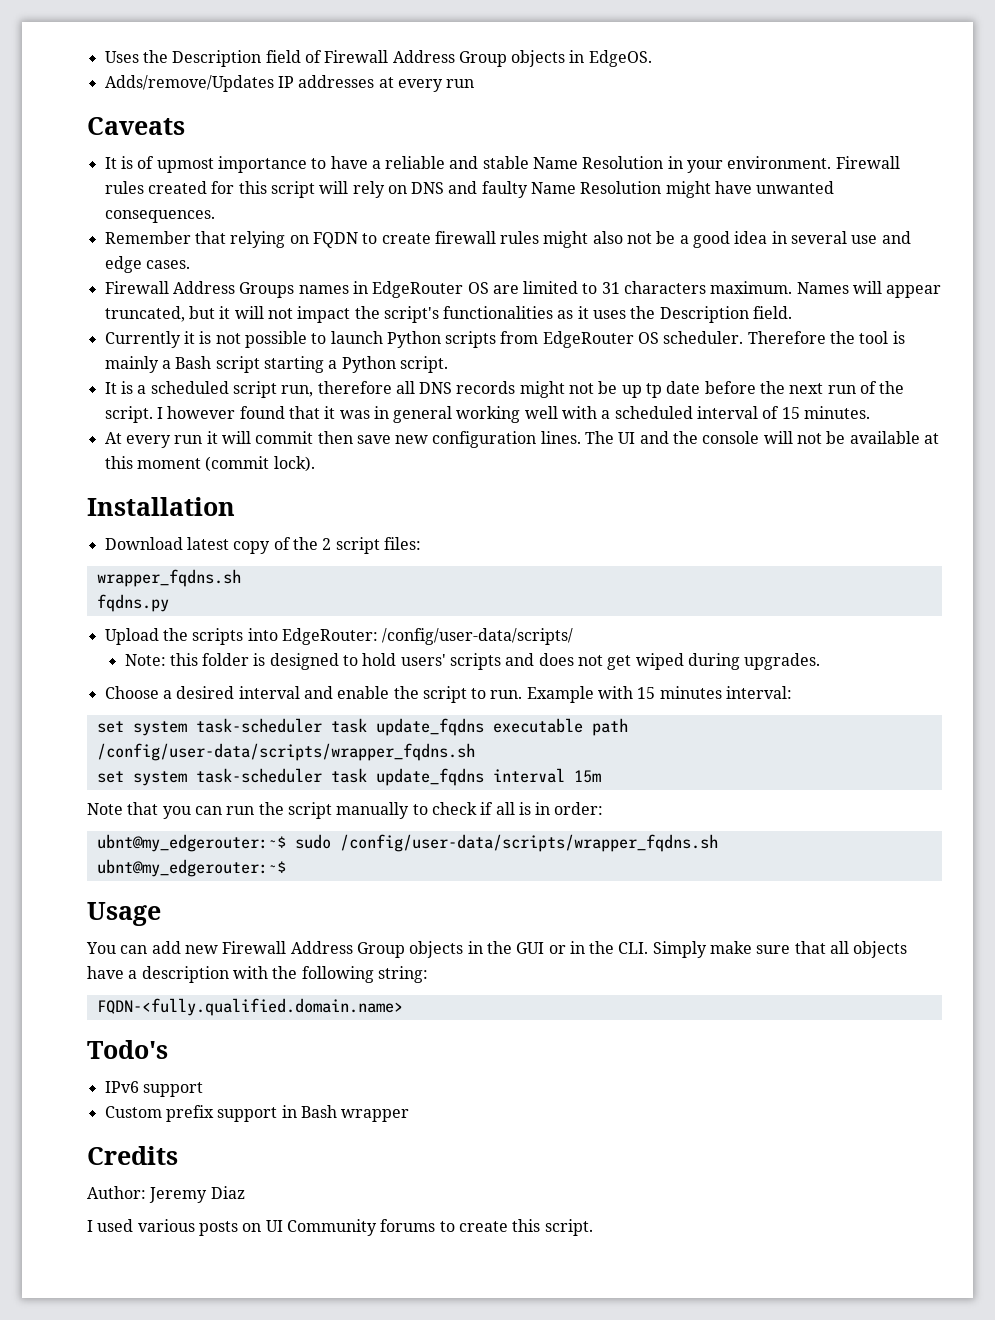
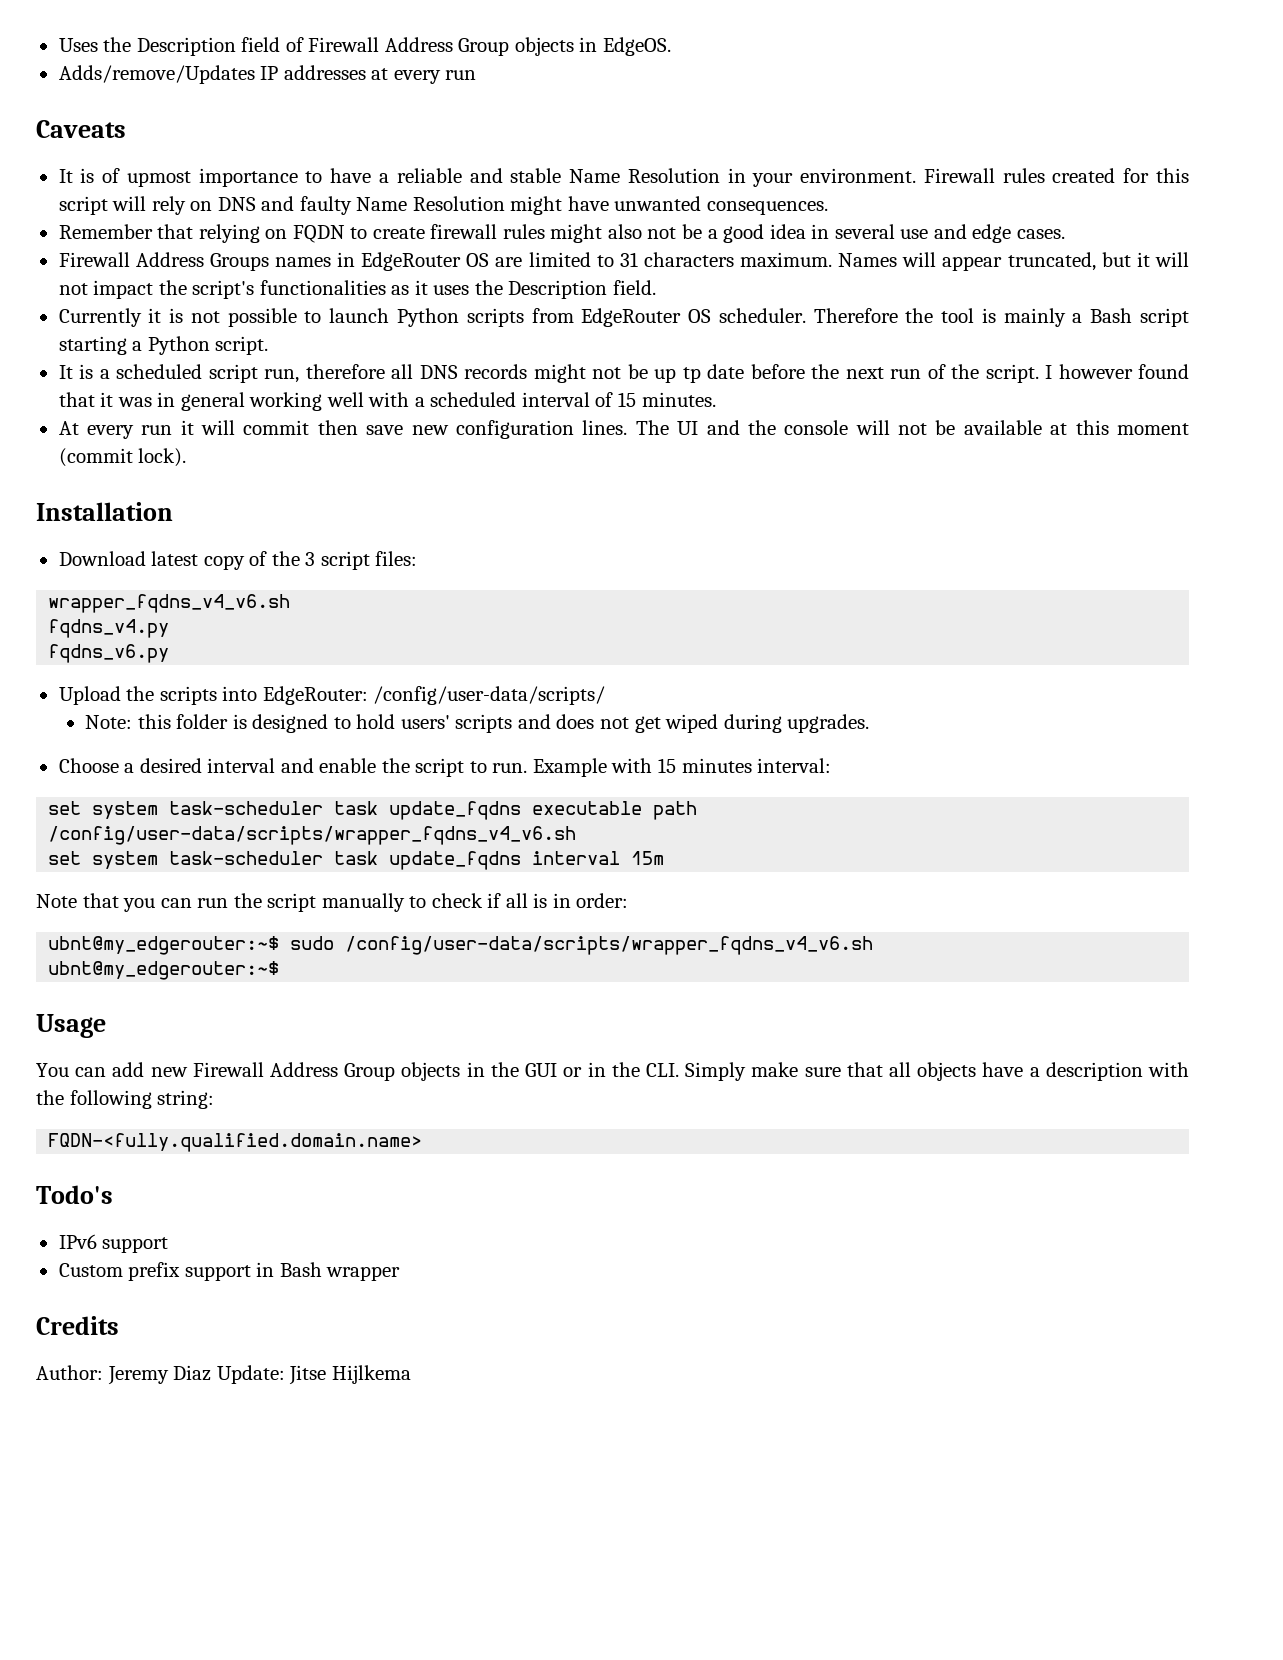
- Download latest copy of the 2 script files:
+ Download latest copy of the 3 script files:
- wrapper_fqdns.sh
- fqdns.py
+ wrapper_fqdns_v4_v6.sh
+ fqdns_v4.py
+ fqdns_v6.py
- set system task-scheduler task update_fqdns executable path /config/user-data/scripts/wrapper_fqdns.sh
+ set system task-scheduler task update_fqdns executable path /config/user-data/scripts/wrapper_fqdns_v4_v6.sh
- ubnt@my_edgerouter:~$ sudo /config/user-data/scripts/wrapper_fqdns.sh
+ ubnt@my_edgerouter:~$ sudo /config/user-data/scripts/wrapper_fqdns_v4_v6.sh
- Author: Jeremy Diaz
- I used various posts on UI Community forums to create this script.
+ Author: Jeremy Diaz Update: Jitse Hijlkema

